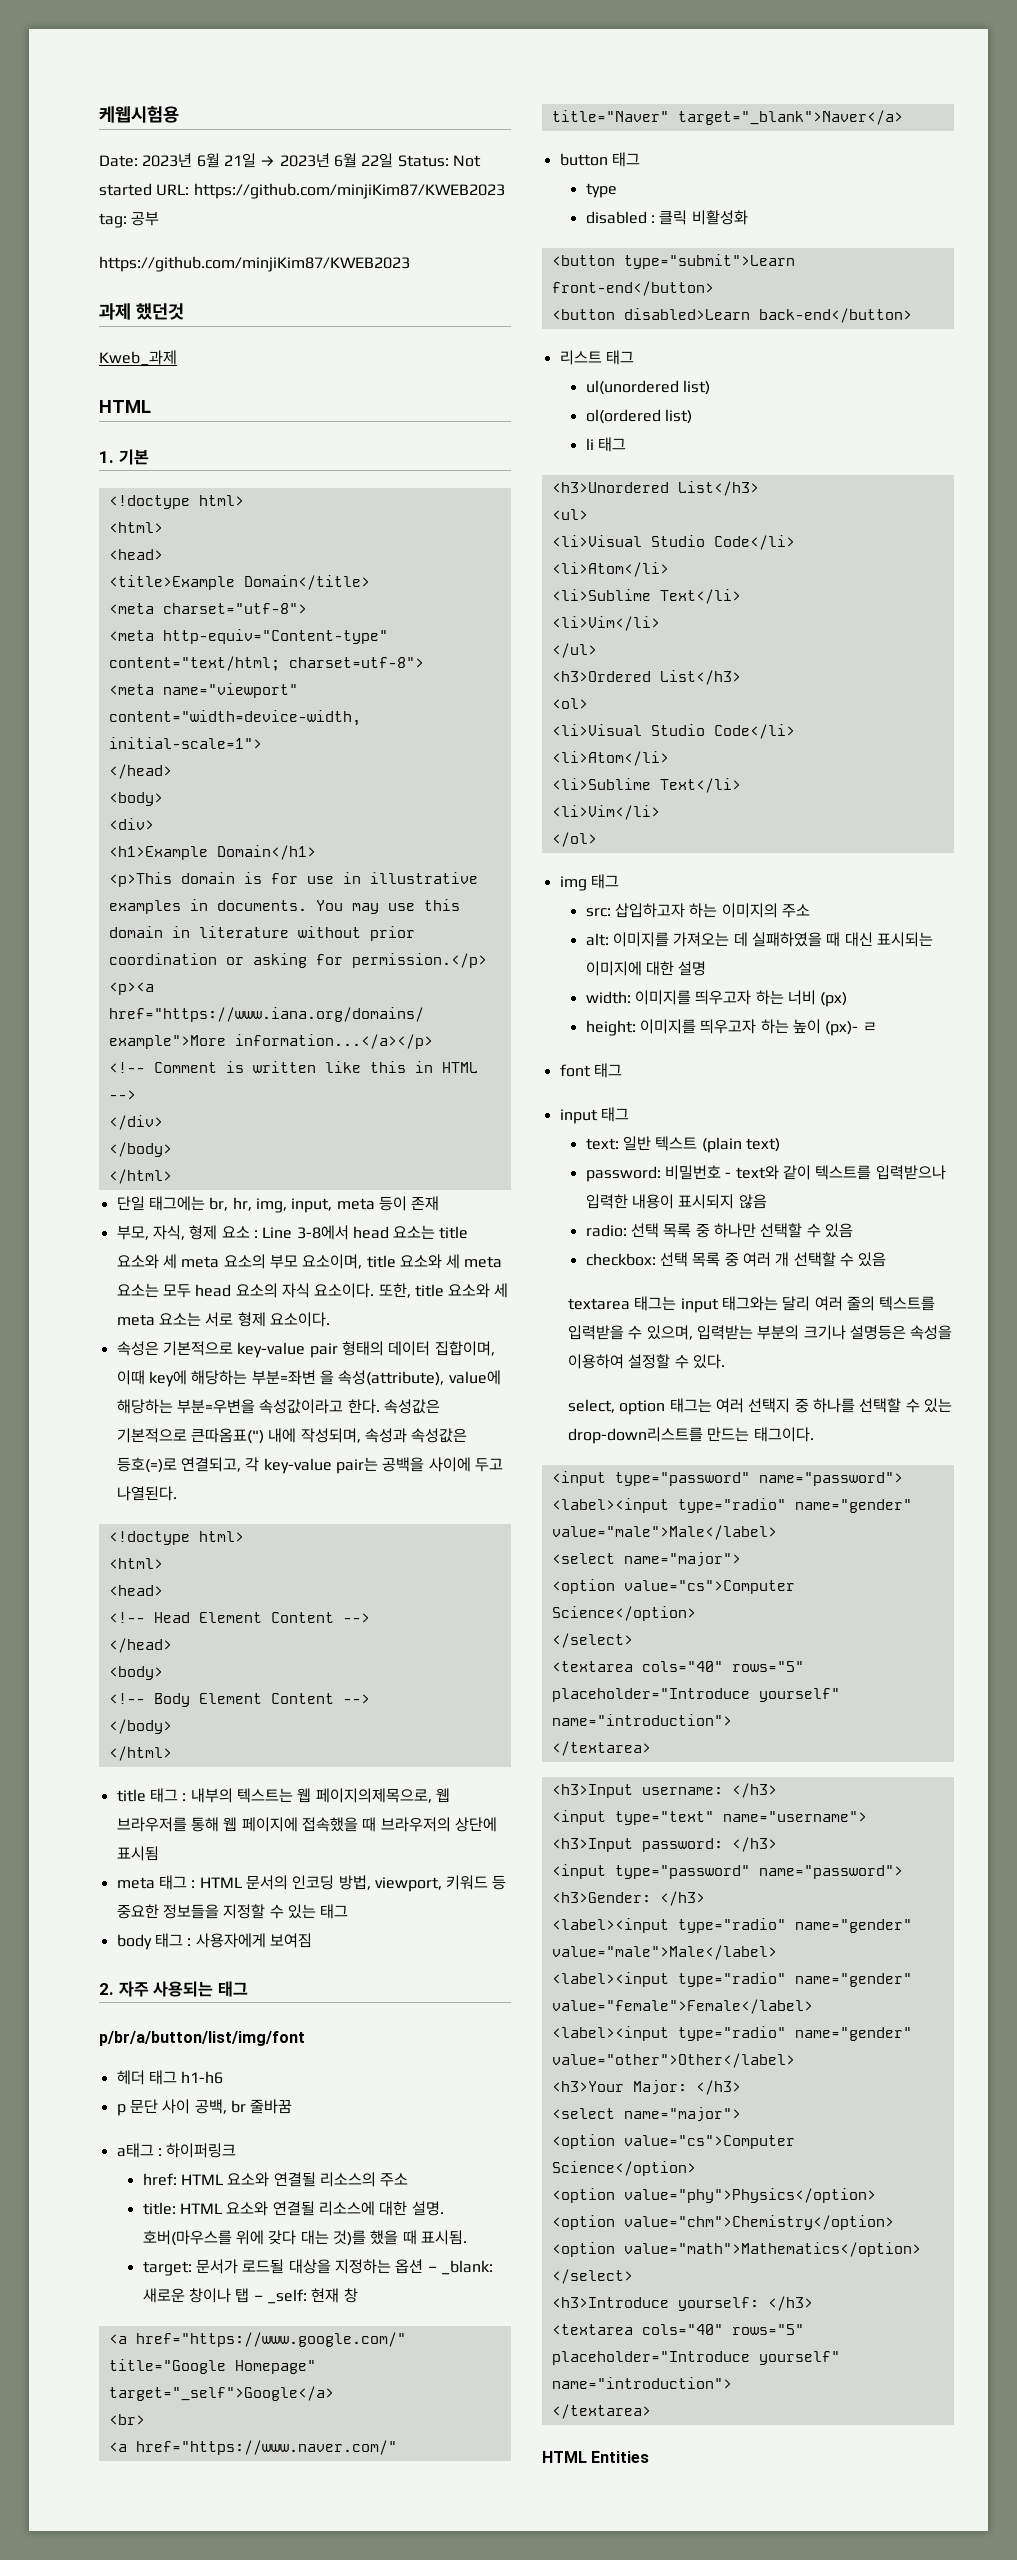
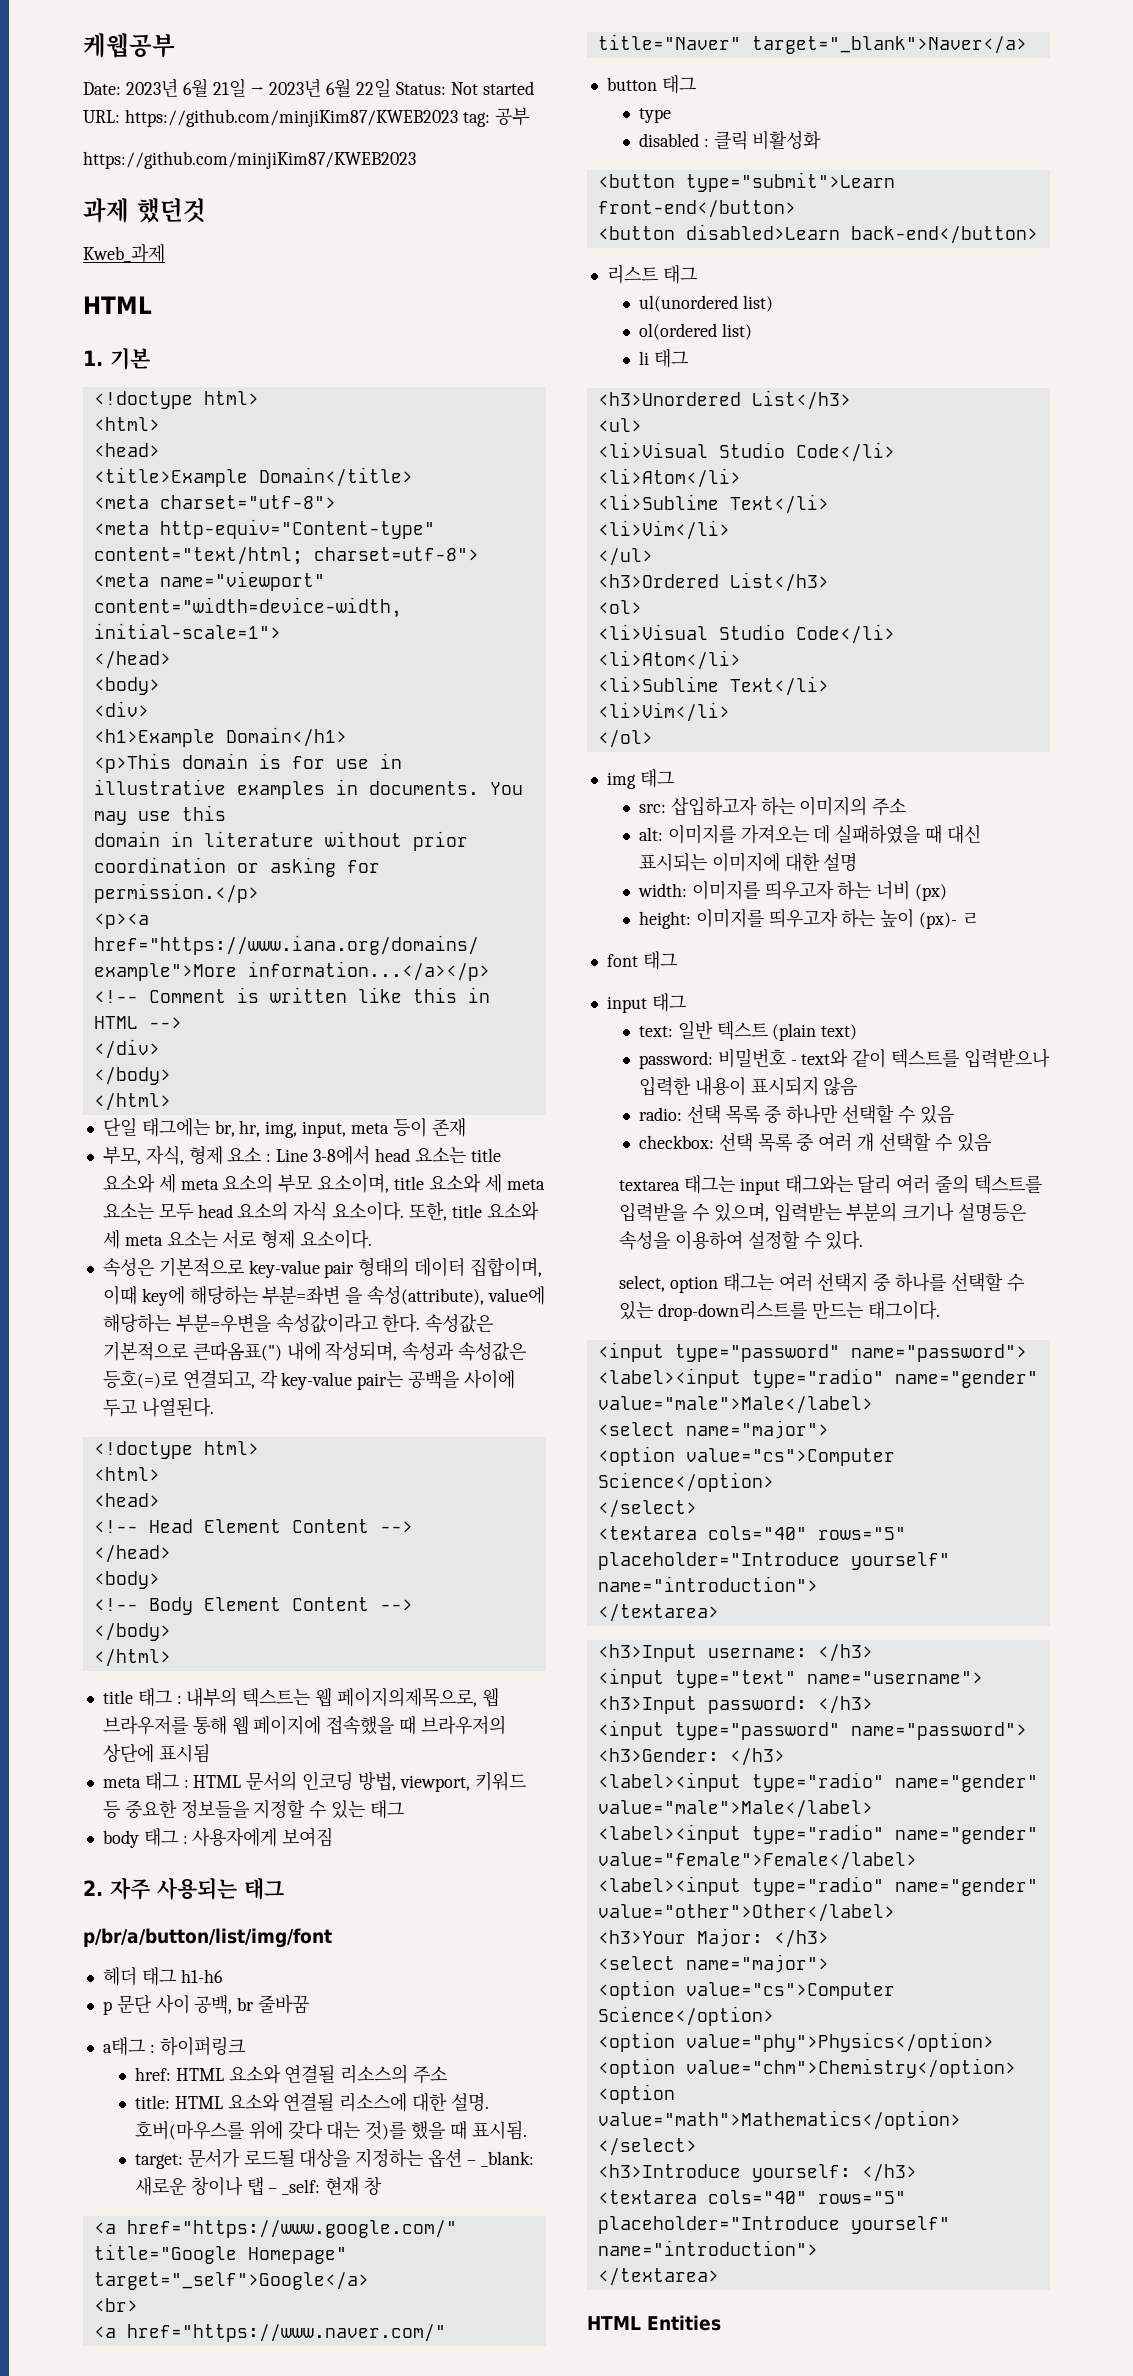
- 케웹시험용
+ 케웹공부

